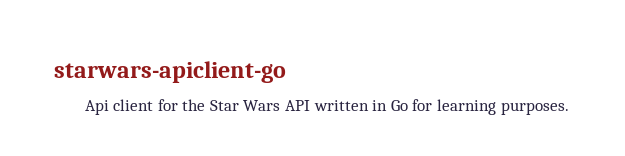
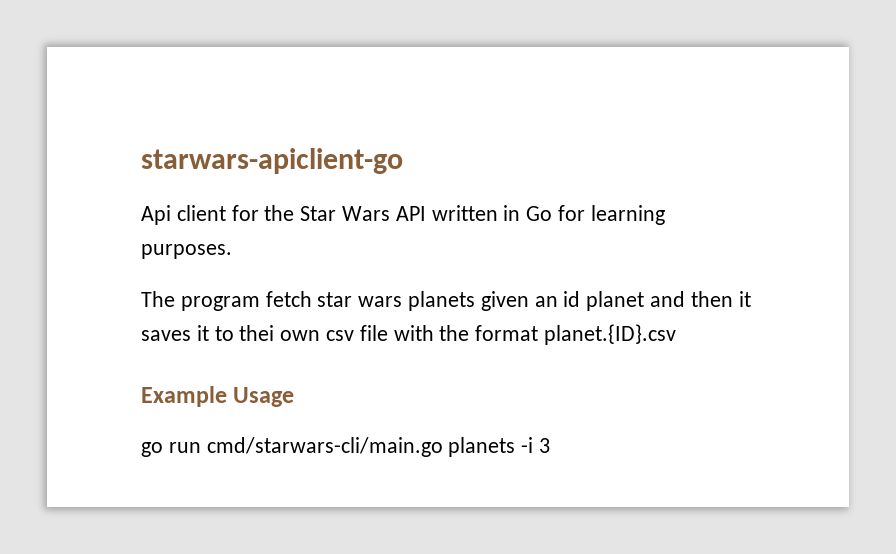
+ The program fetch star wars planets given an id planet and then it saves it to thei own csv file with the format planet.{ID}.csv
+ Example Usage
+ go run cmd/starwars-cli/main.go planets -i 3

